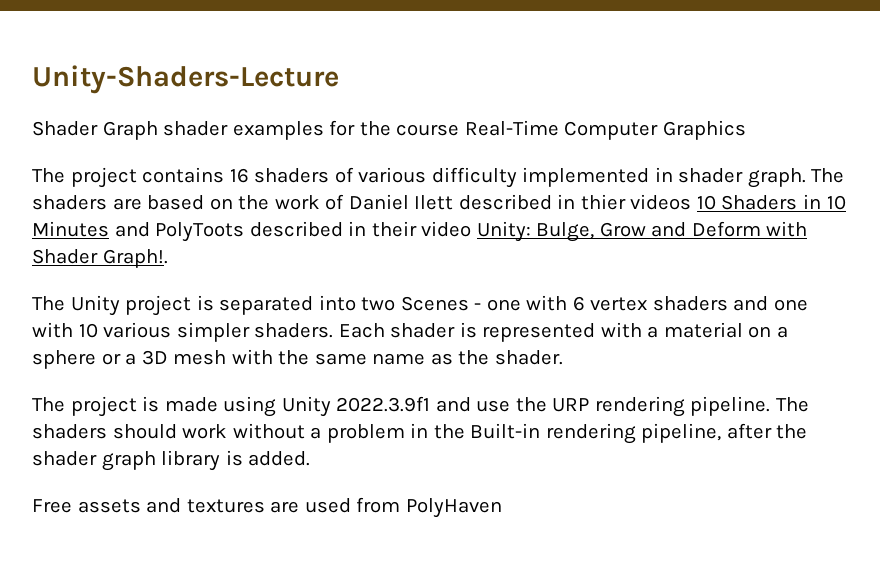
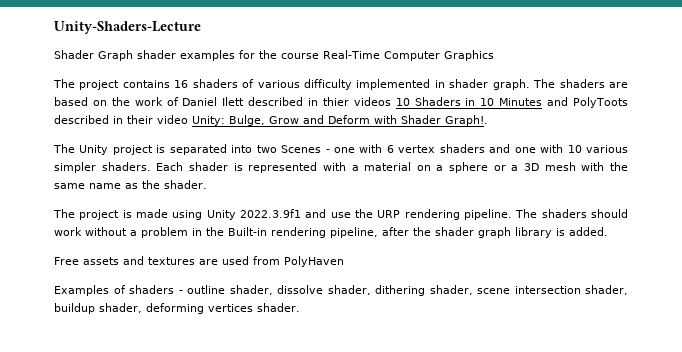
+ Examples of shaders - outline shader, dissolve shader, dithering shader, scene intersection shader, buildup shader, deforming vertices shader.

